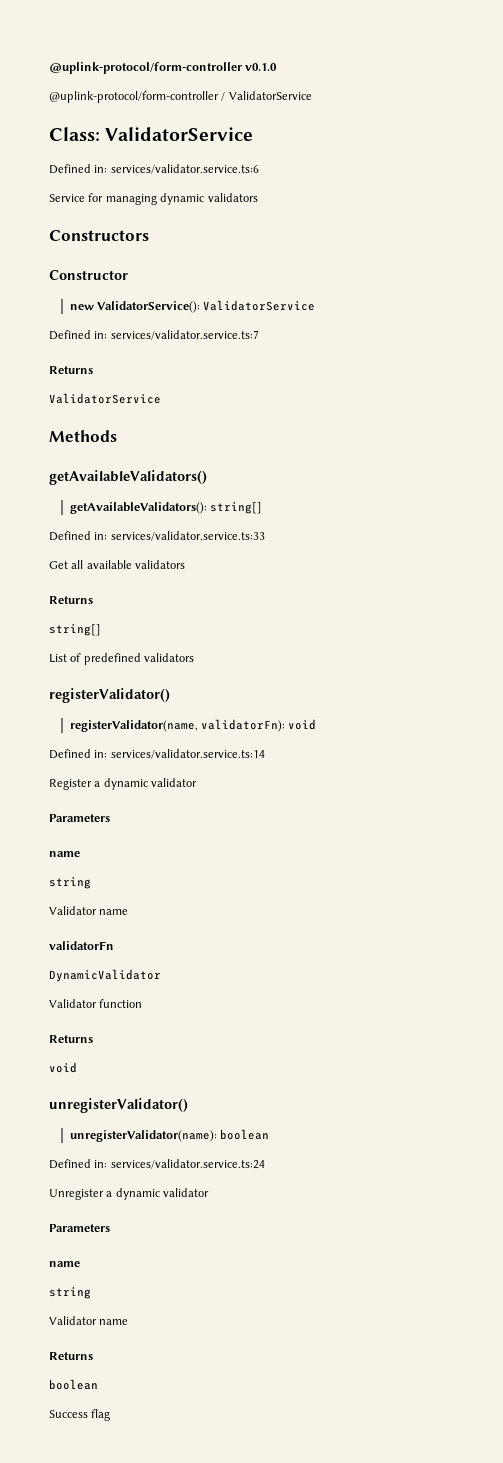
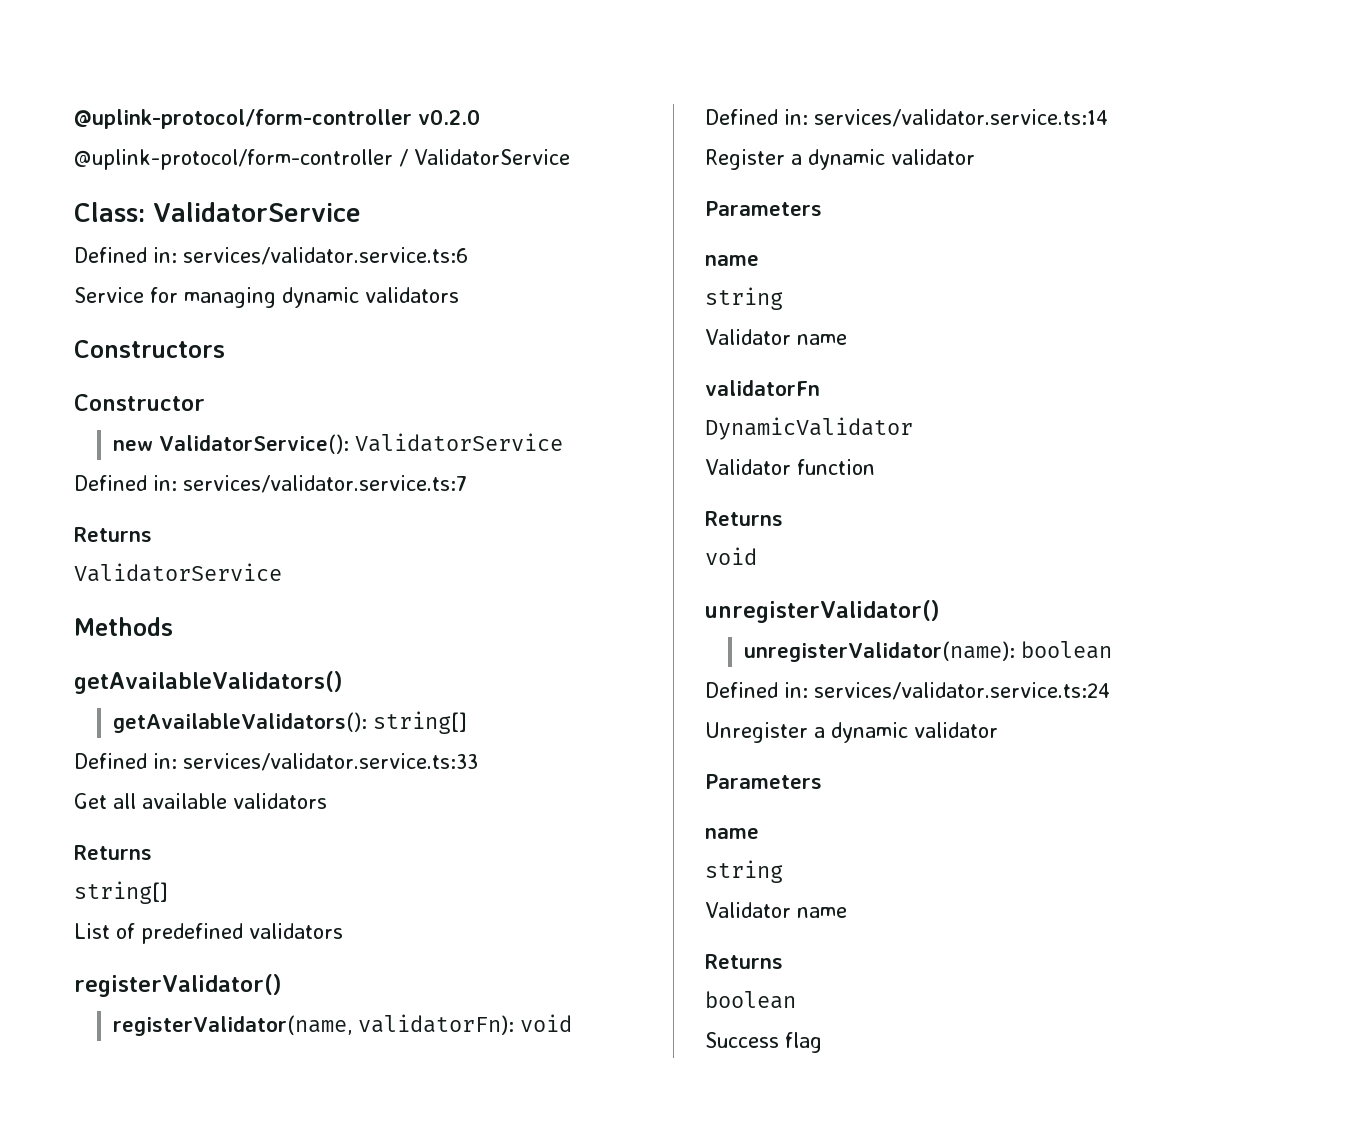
- @uplink-protocol/form-controller v0.1.0
+ @uplink-protocol/form-controller v0.2.0

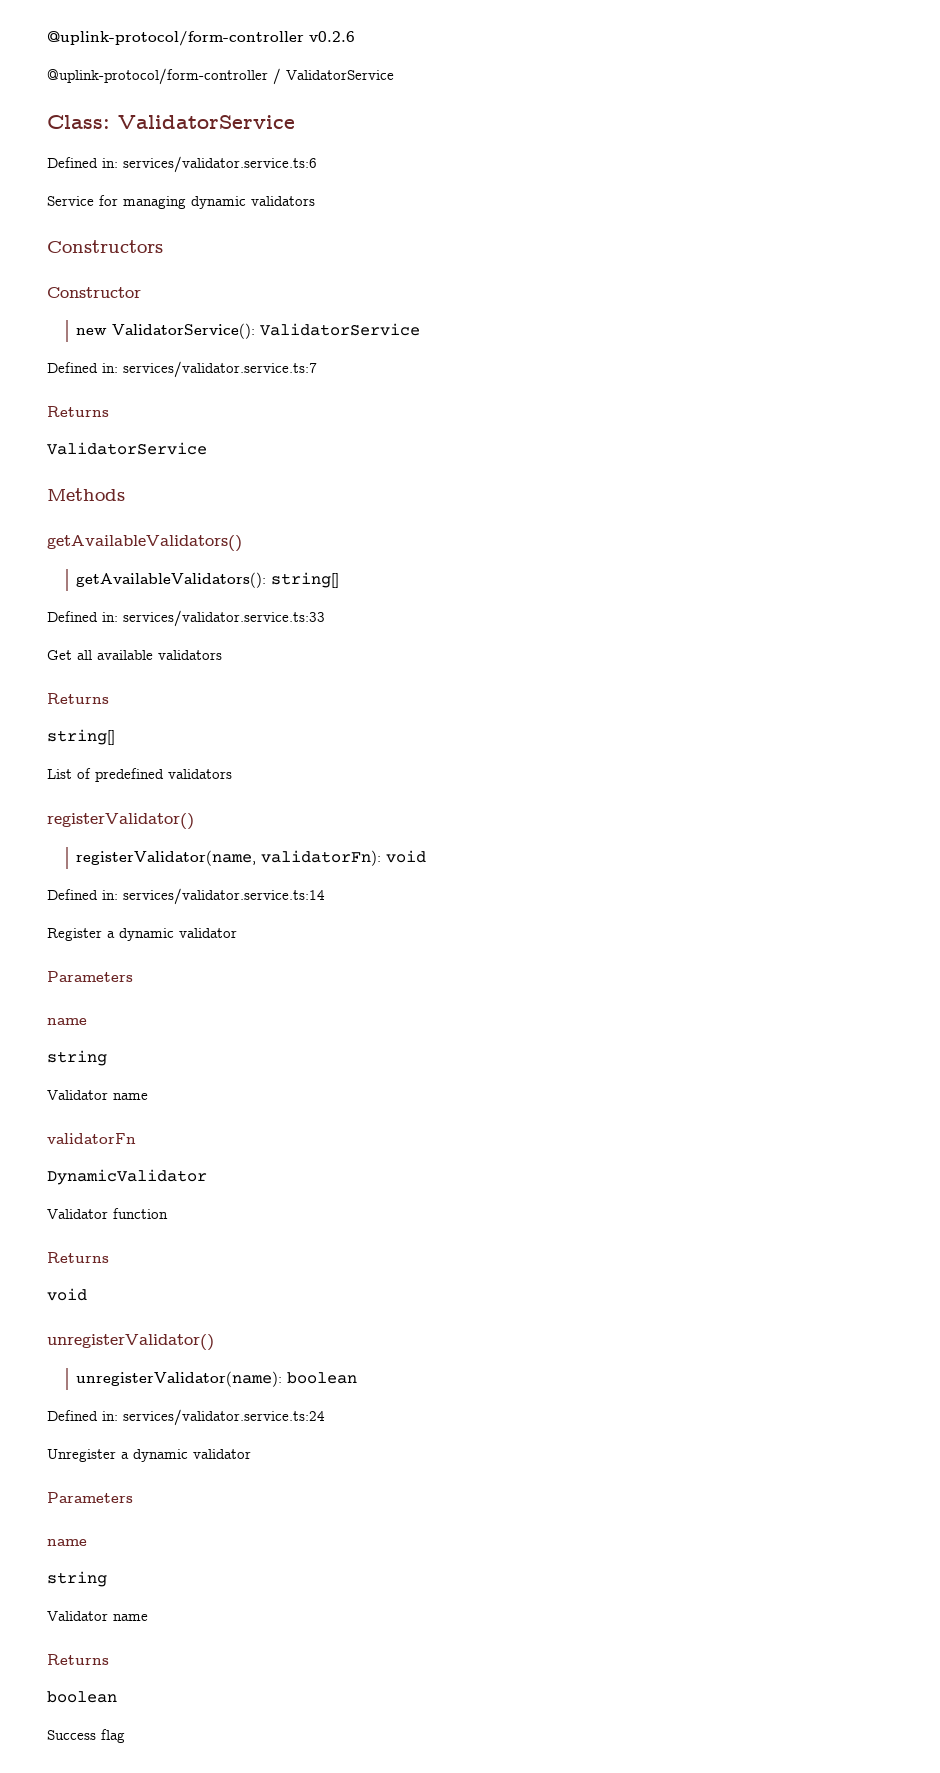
- @uplink-protocol/form-controller v0.2.0
+ @uplink-protocol/form-controller v0.2.6

